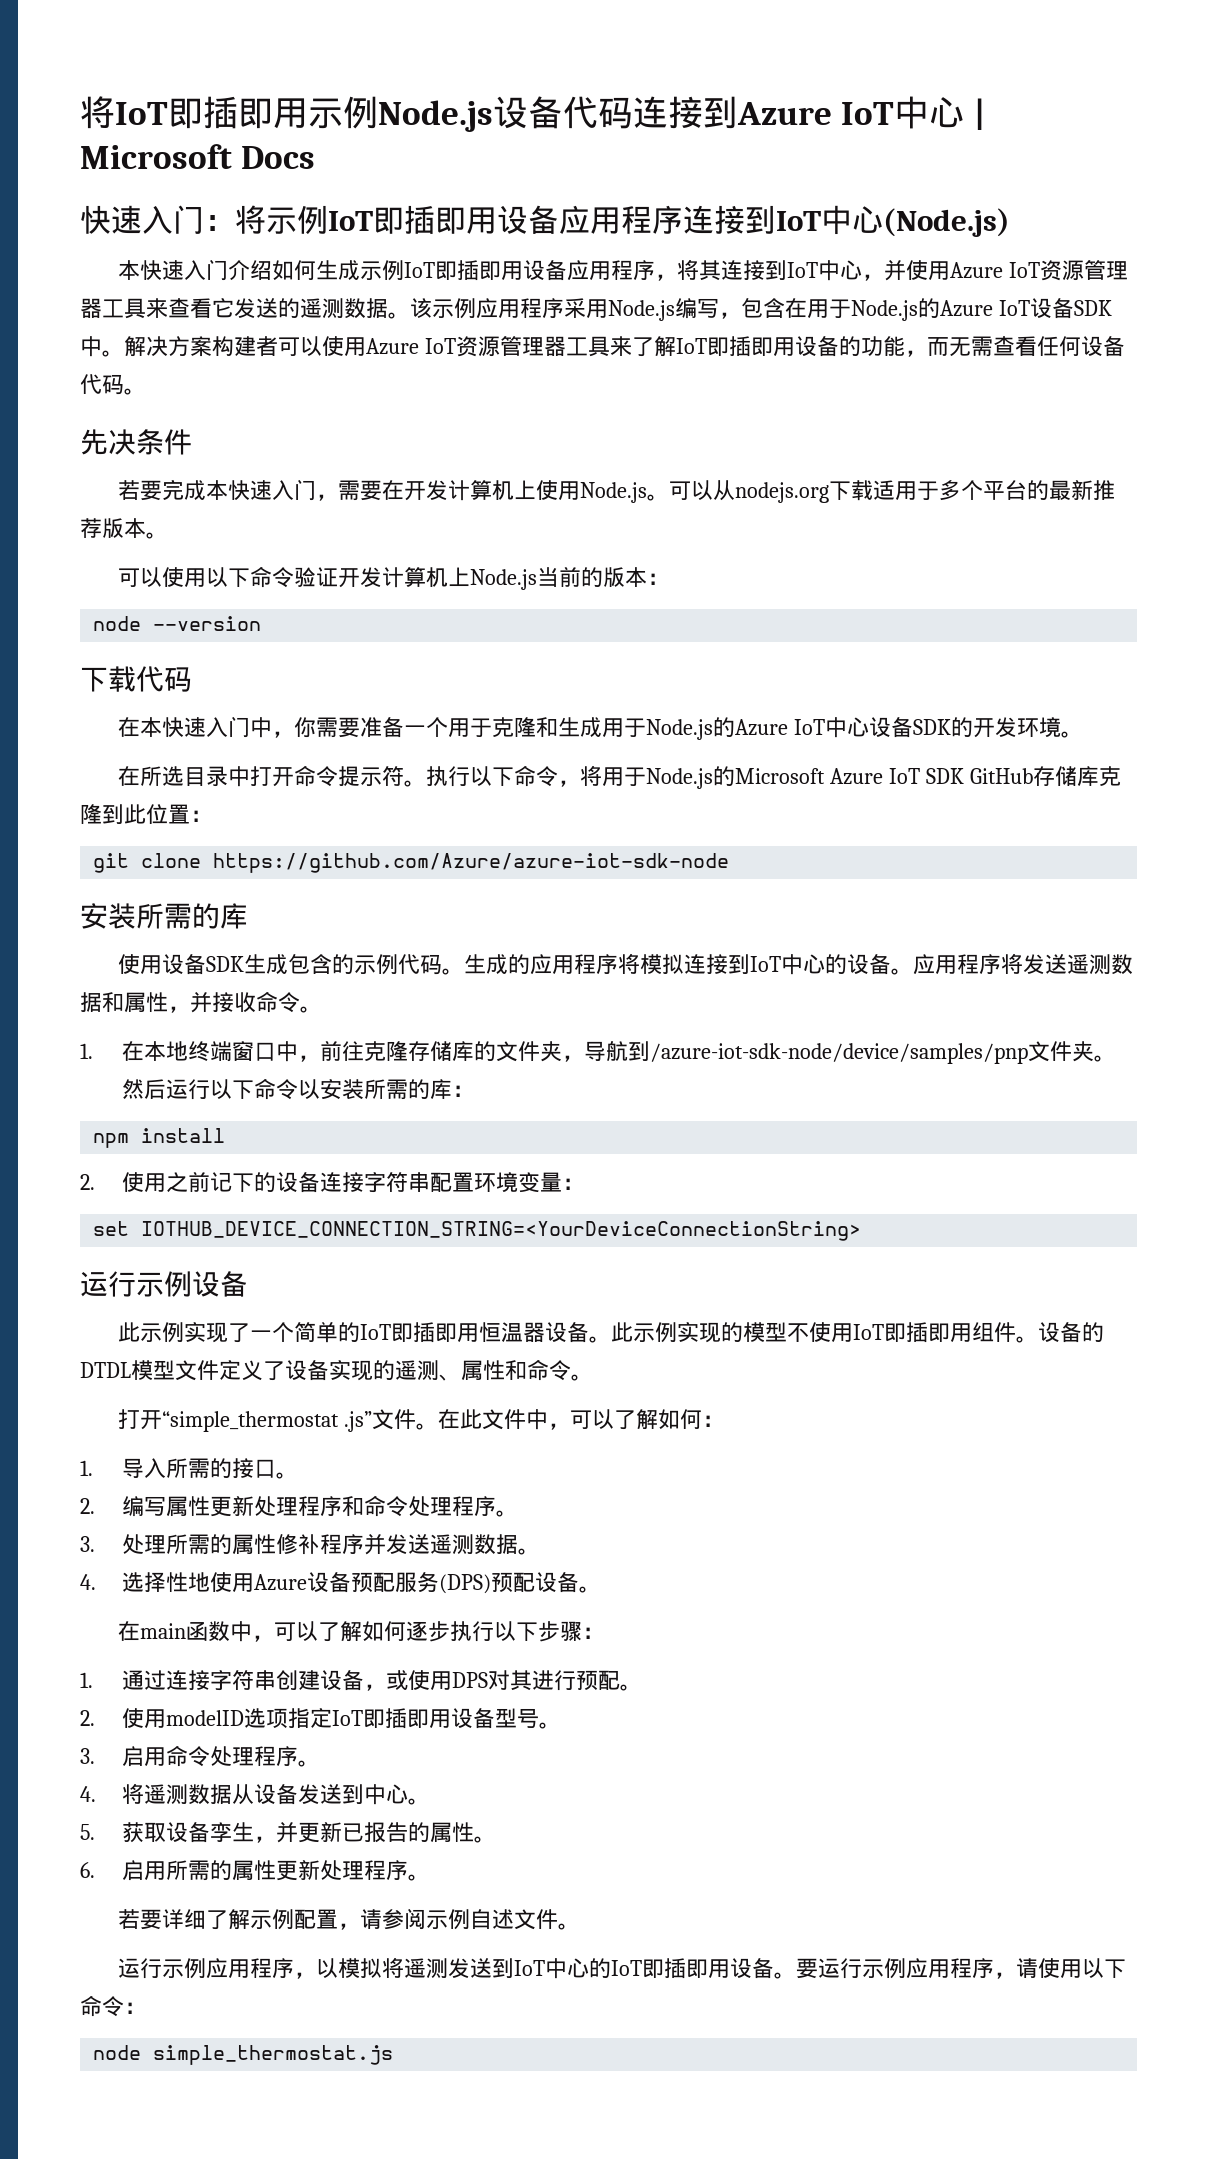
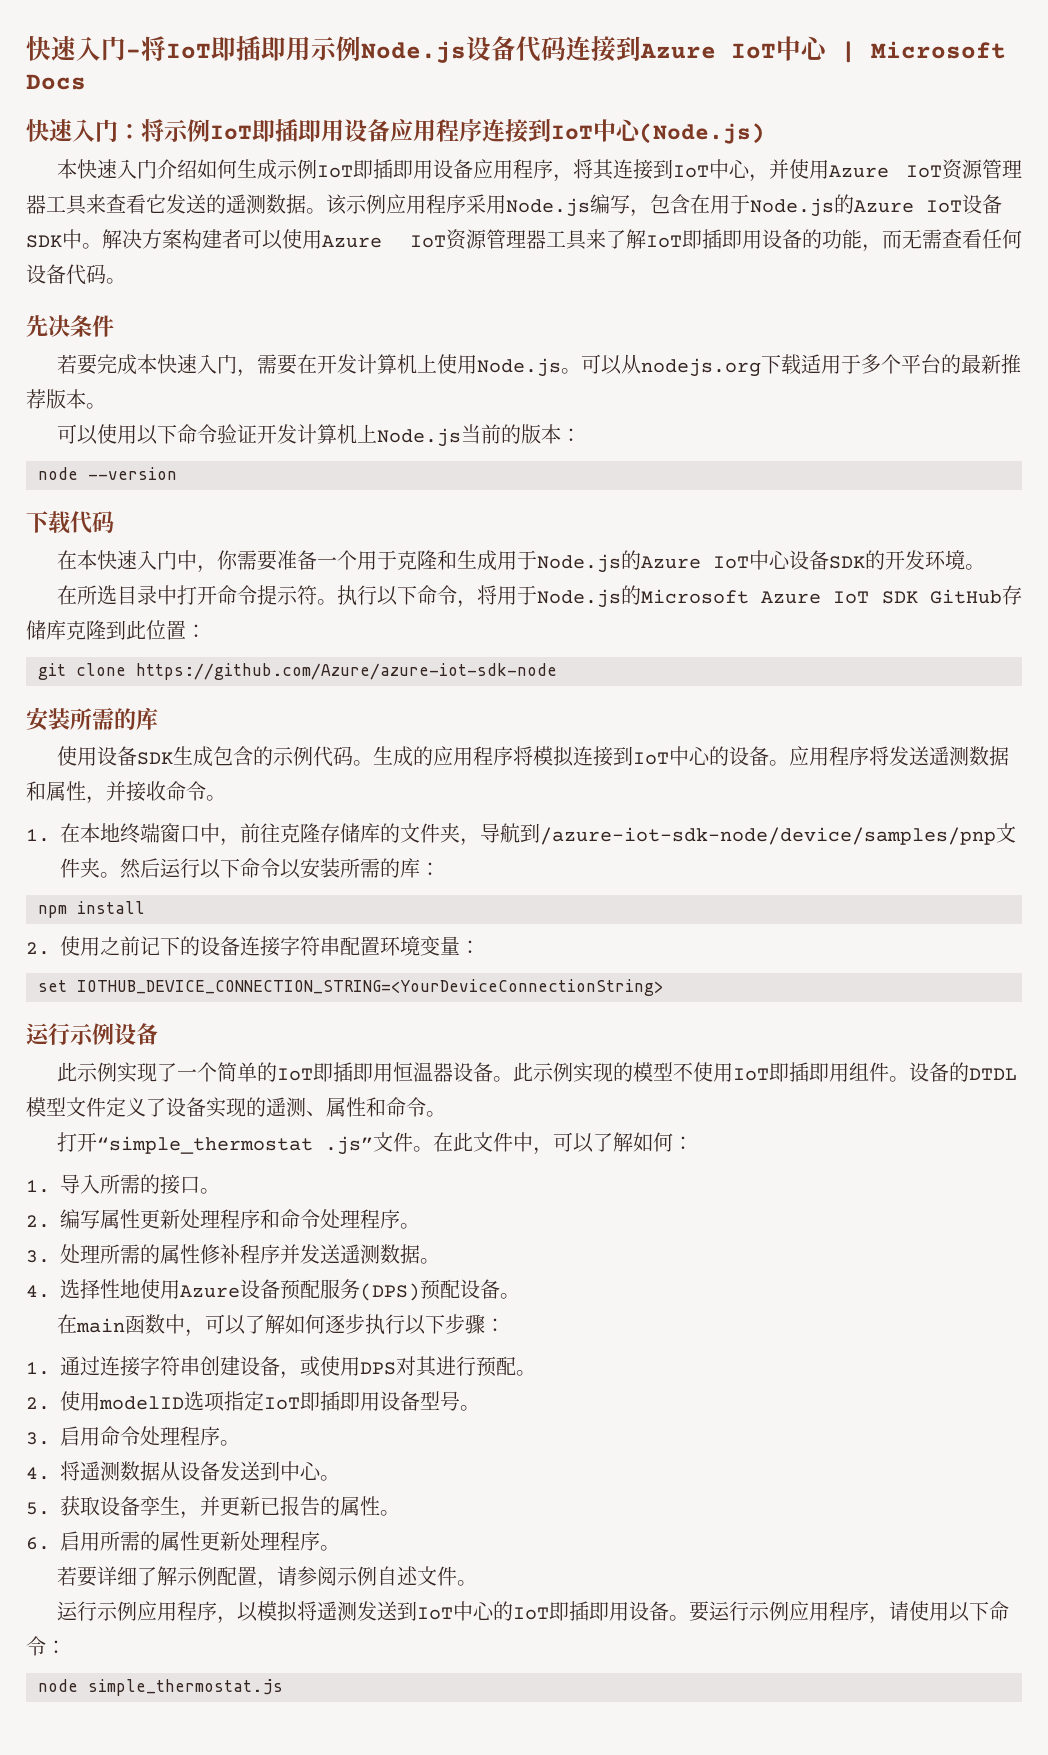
- 将IoT即插即用示例Node.js设备代码连接到Azure IoT中心 | Microsoft Docs
+ 快速入门-将IoT即插即用示例Node.js设备代码连接到Azure IoT中心 | Microsoft Docs

